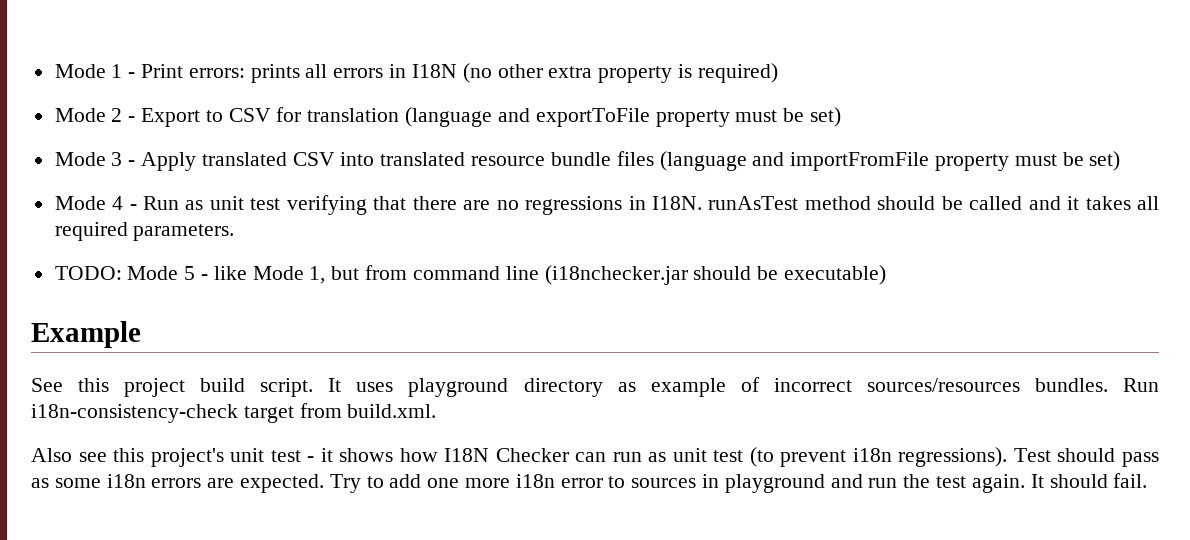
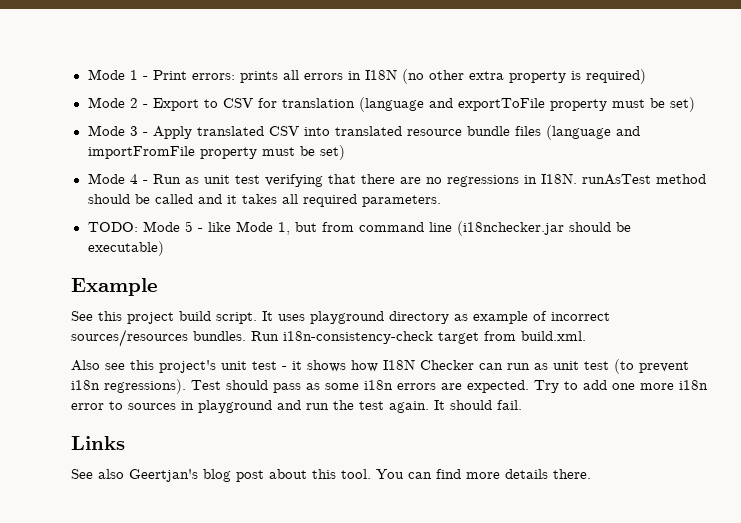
+ Links
+ See also Geertjan's blog post about this tool. You can find more details there.

